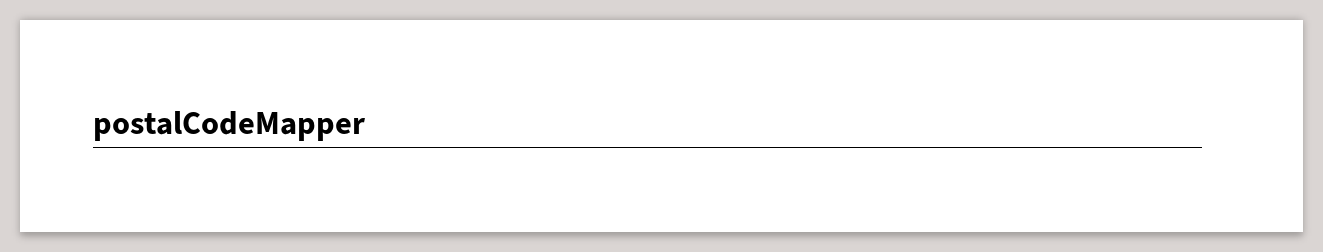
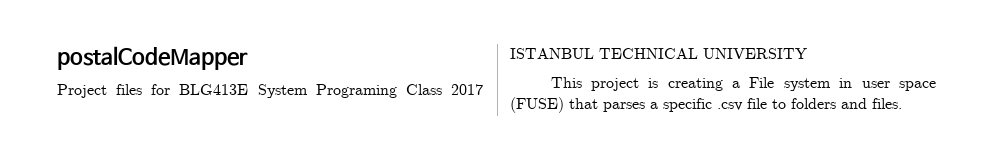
+ Project files for BLG413E System Programing Class 2017 ISTANBUL TECHNICAL UNIVERSITY
+ This project is creating a File system in user space (FUSE) that parses a specific .csv file to folders and files.

